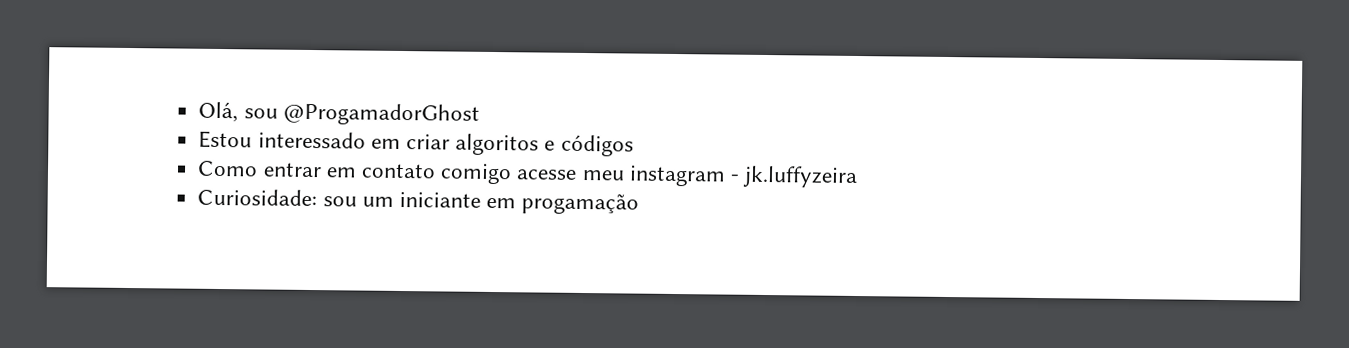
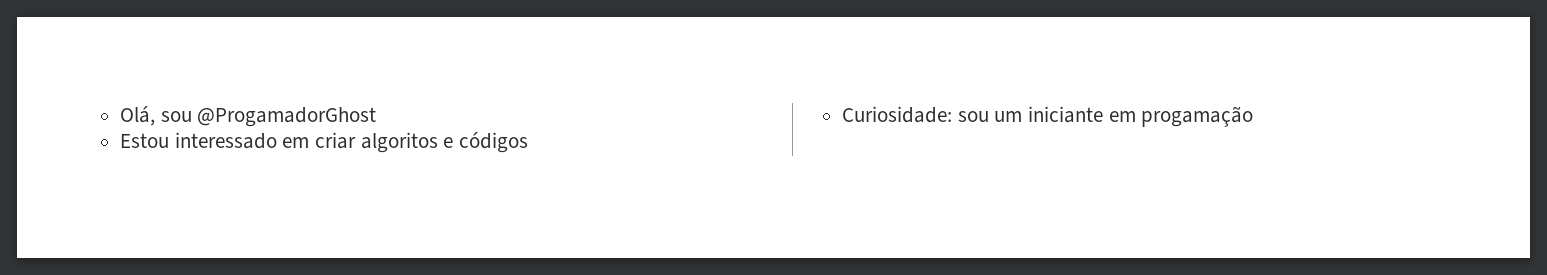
- Como entrar em contato comigo acesse meu instagram - jk.luffyzeira

